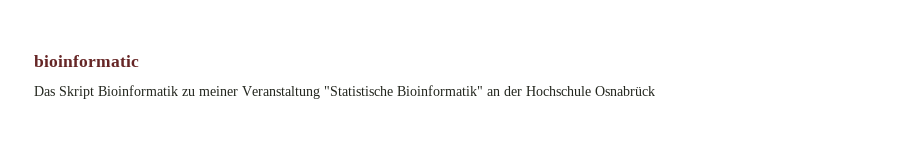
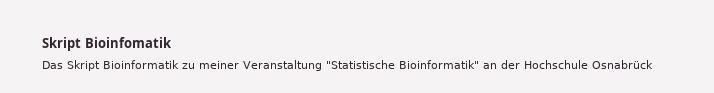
- bioinformatic
+ Skript Bioinfomatik

